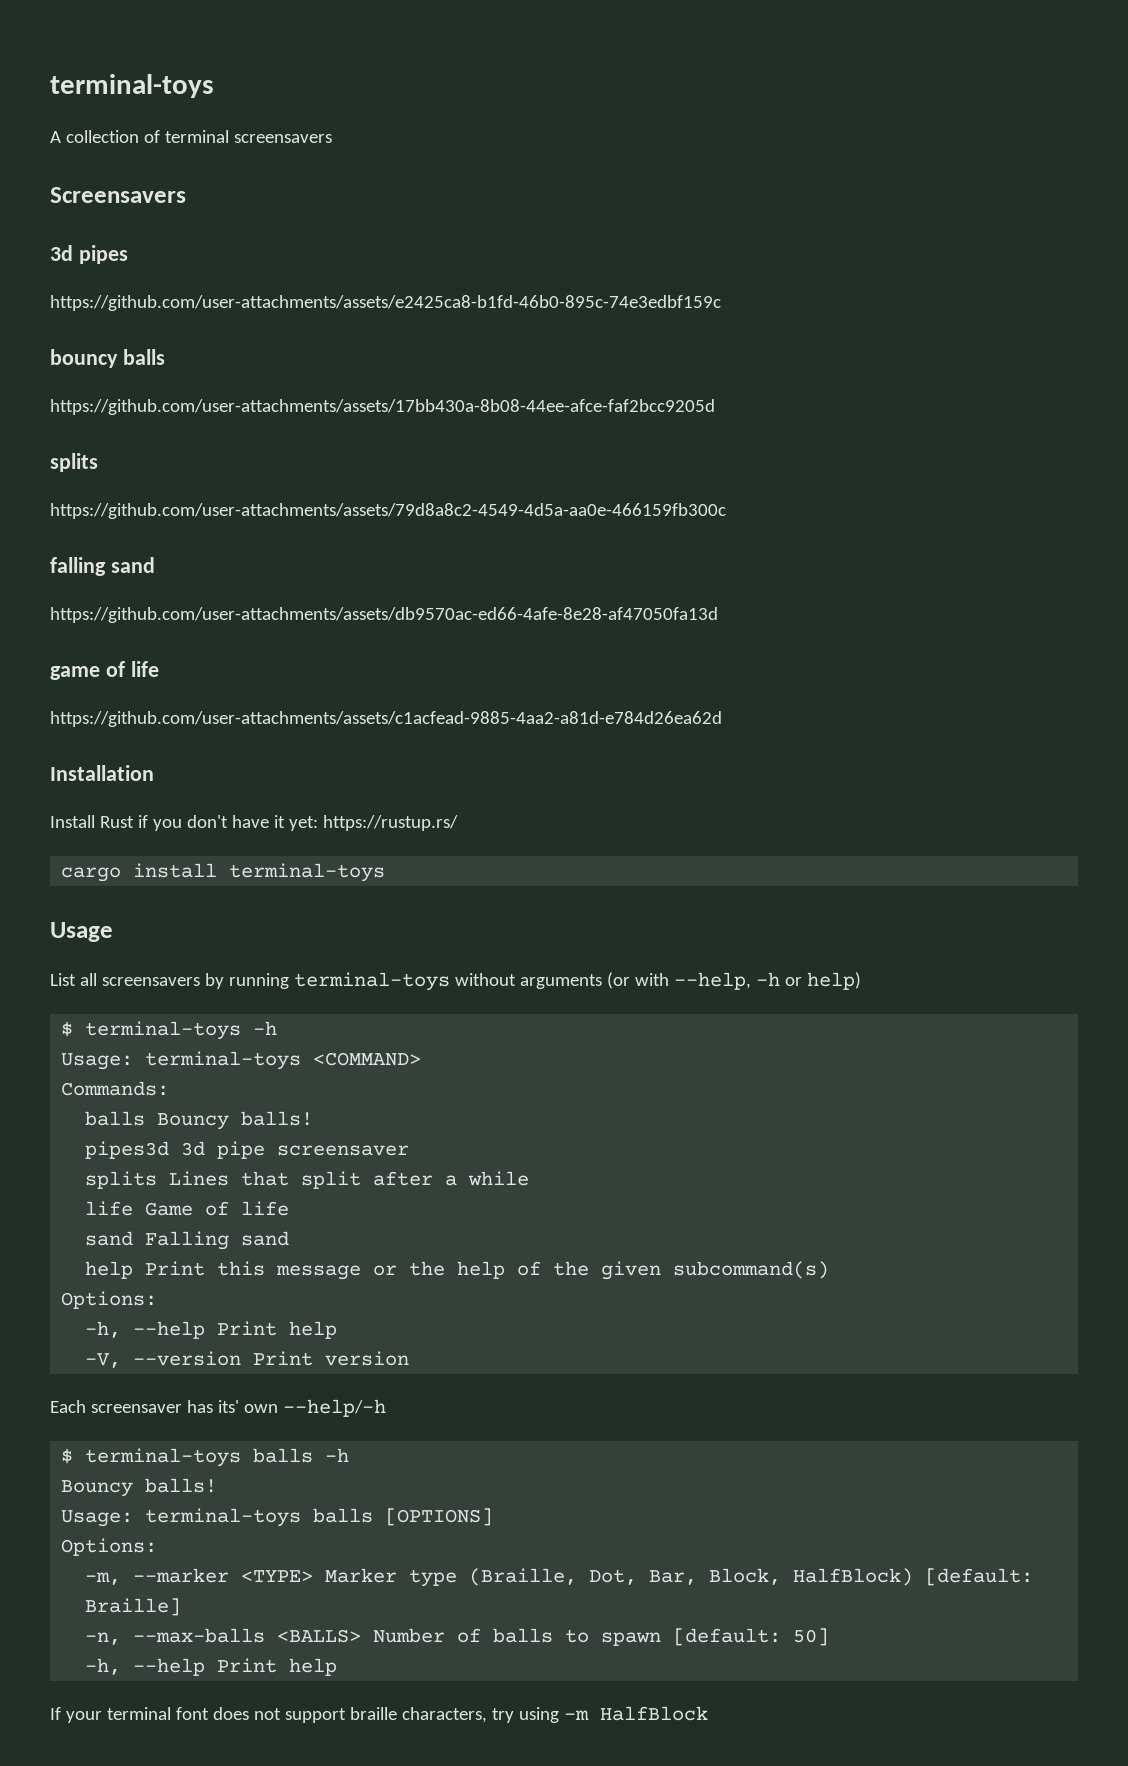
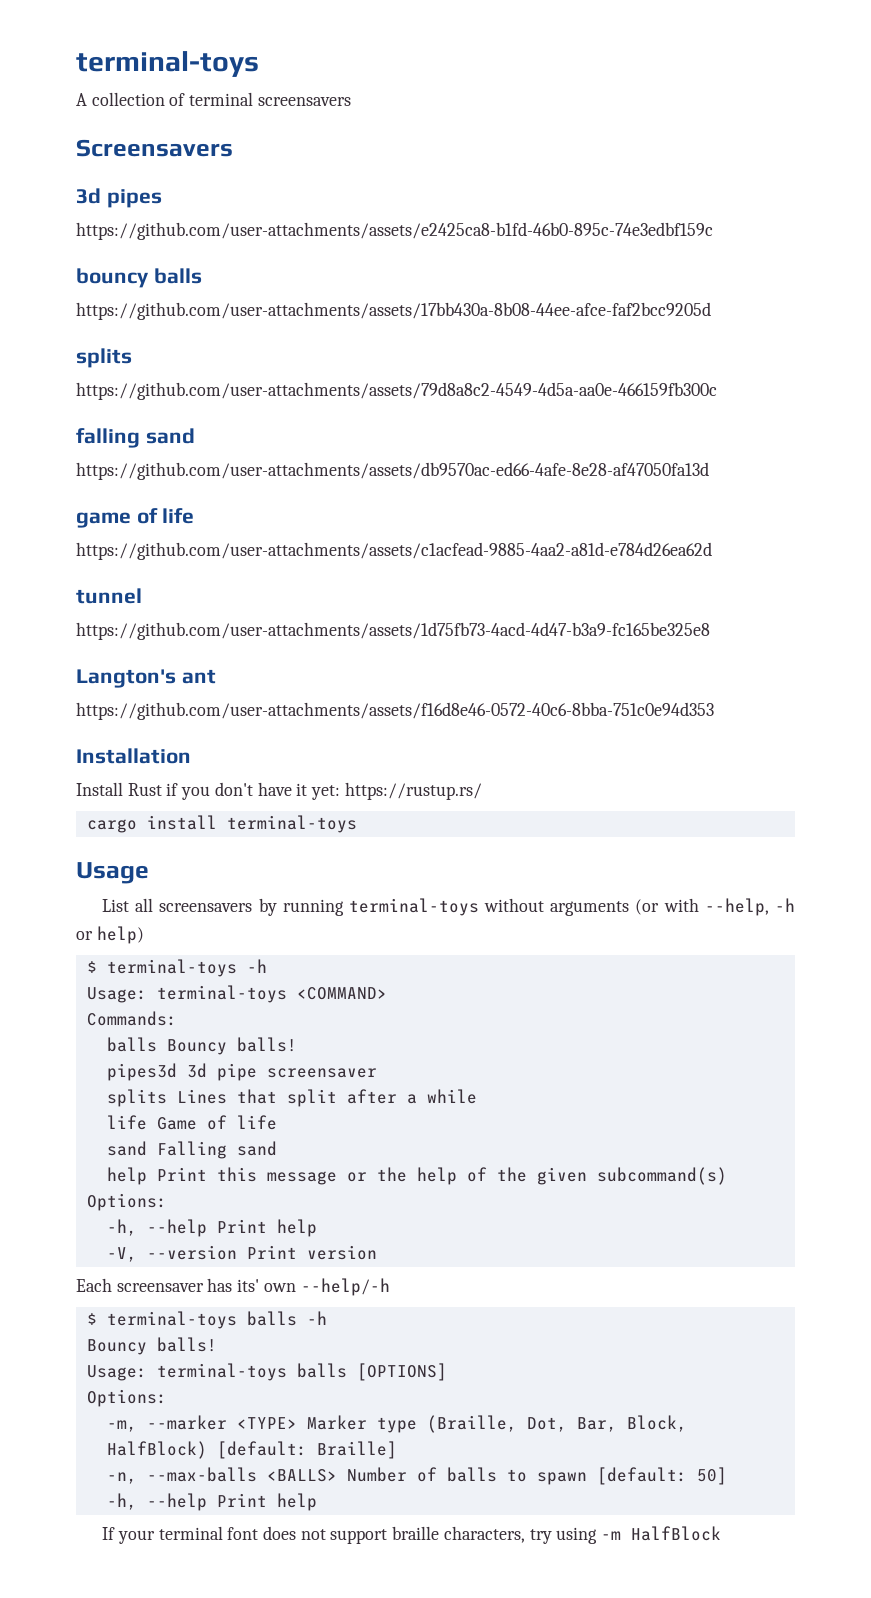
+ tunnel
+ https://github.com/user-attachments/assets/1d75fb73-4acd-4d47-b3a9-fc165be325e8
+ Langton's ant
+ https://github.com/user-attachments/assets/f16d8e46-0572-40c6-8bba-751c0e94d353

